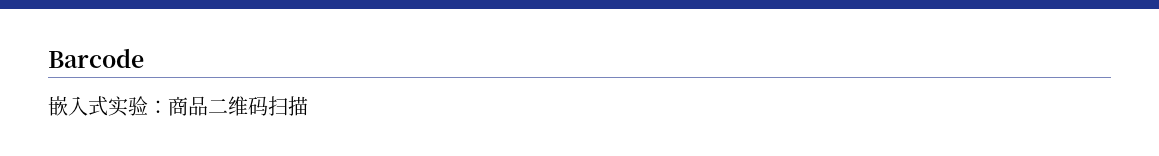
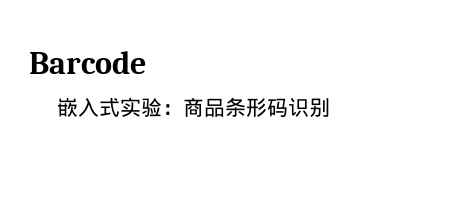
- 嵌入式实验：商品二维码扫描
+ 嵌入式实验：商品条形码识别

